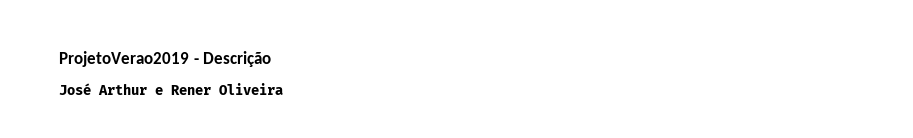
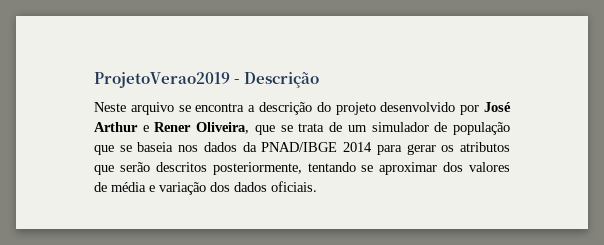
- José Arthur e Rener Oliveira
+ Neste arquivo se encontra a descrição do projeto desenvolvido por José Arthur e Rener Oliveira, que se trata de um simulador de população que se baseia nos dados da PNAD/IBGE 2014 para gerar os atributos que serão descritos posteriormente, tentando se aproximar dos valores de média e variação dos dados oficiais.

